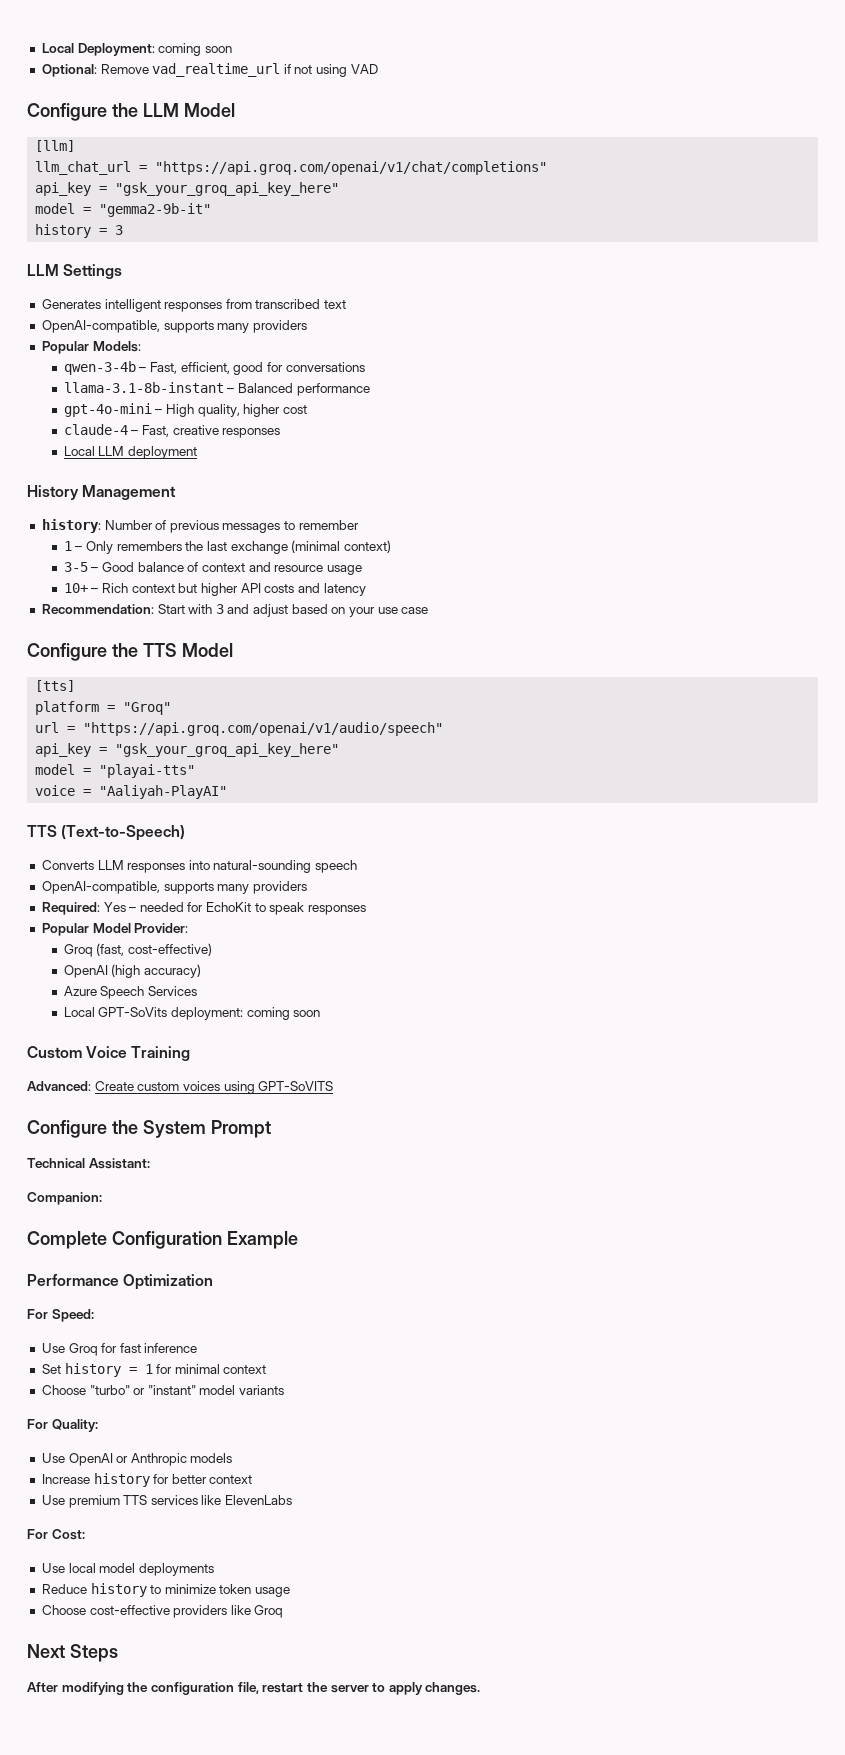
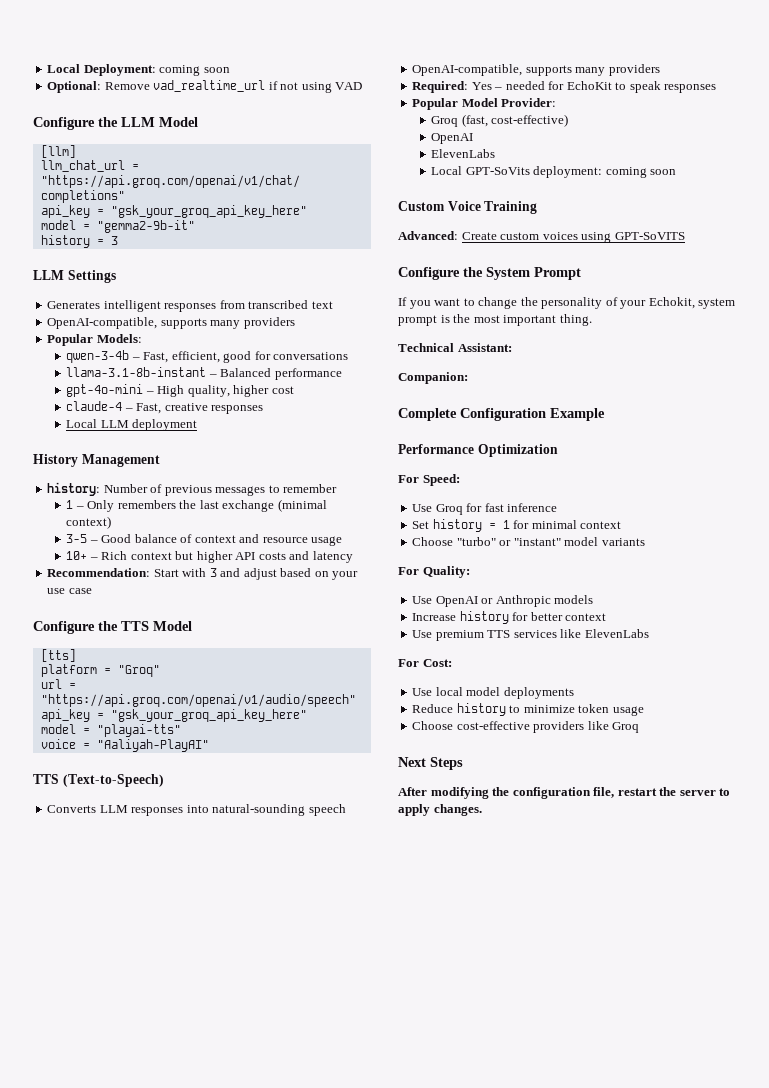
  Groq (fast, cost-effective)
- OpenAI (high accuracy)
- Azure Speech Services
+ OpenAI
+ ElevenLabs
+ If you want to change the personality of your Echokit, system prompt is the most important thing.

